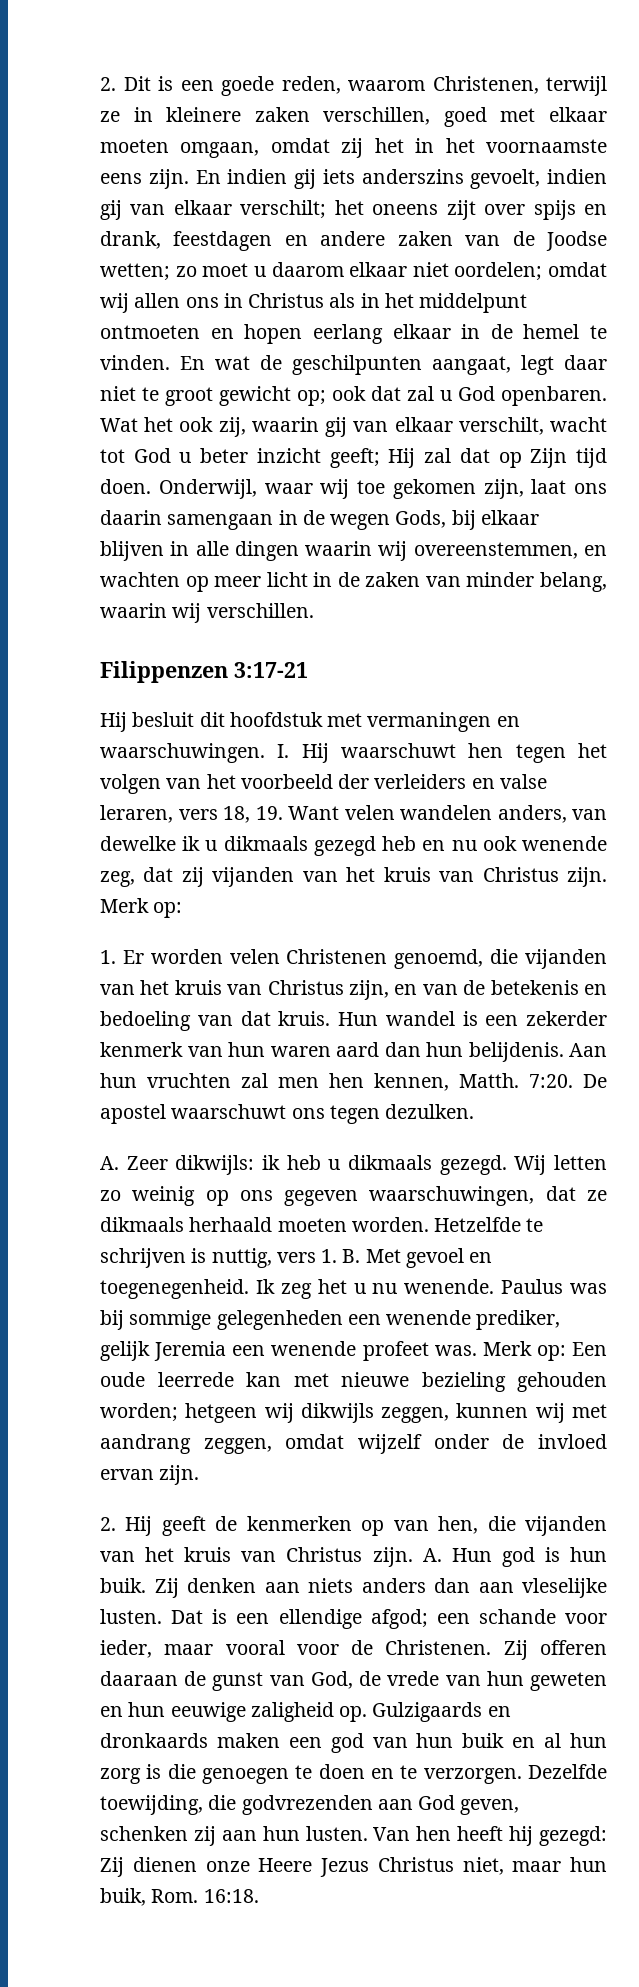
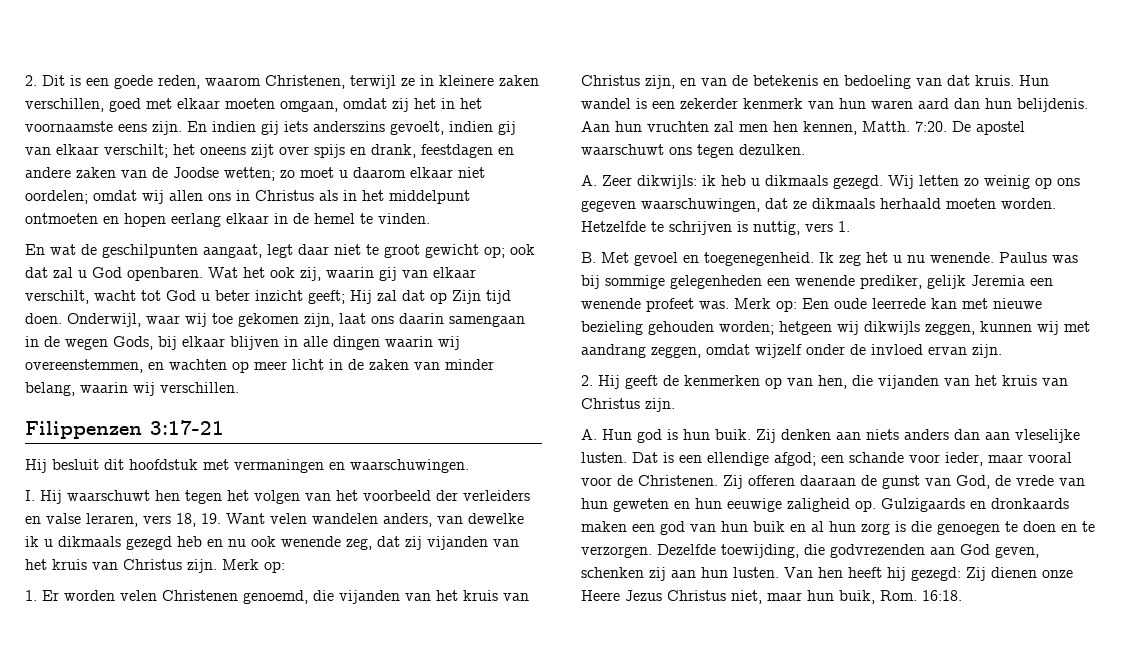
- omdat wij allen ons in Christus als in het middelpunt ontmoeten en hopen eerlang elkaar in de hemel te vinden. En wat de geschilpunten aangaat, legt daar niet te groot gewicht op;
+ omdat wij allen ons in Christus als in het middelpunt ontmoeten en hopen eerlang elkaar in de hemel te vinden.
+ En wat de geschilpunten aangaat, legt daar niet te groot gewicht op;
- Hij besluit dit hoofdstuk met vermaningen en waarschuwingen. I. Hij waarschuwt hen tegen het volgen van het voorbeeld der verleiders en valse leraren, vers 18, 19. Want velen wandelen anders, van dewelke ik u dikmaals gezegd heb en nu ook wenende zeg, dat zij vijanden van het kruis van Christus zijn.
+ Hij besluit dit hoofdstuk met vermaningen en waarschuwingen.
+ I. Hij waarschuwt hen tegen het volgen van het voorbeeld der verleiders en valse leraren, vers 18, 19. Want velen wandelen anders, van dewelke ik u dikmaals gezegd heb en nu ook wenende zeg, dat zij vijanden van het kruis van Christus zijn.
- Hetzelfde te schrijven is nuttig, vers 1. B. Met gevoel en toegenegenheid.
+ Hetzelfde te schrijven is nuttig, vers 1.
+ B. Met gevoel en toegenegenheid.
- 2. Hij geeft de kenmerken op van hen, die vijanden van het kruis van Christus zijn. A. Hun god is hun buik.
+ 2. Hij geeft de kenmerken op van hen, die vijanden van het kruis van Christus zijn.
+ A. Hun god is hun buik.

